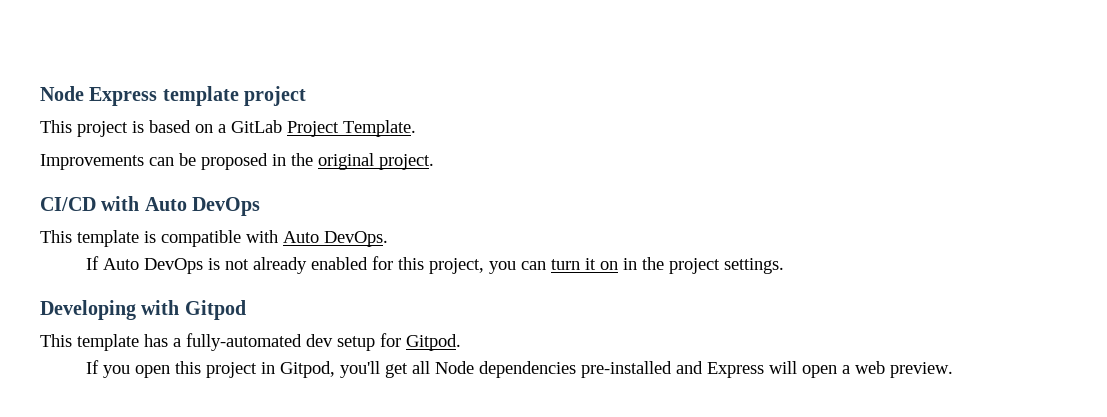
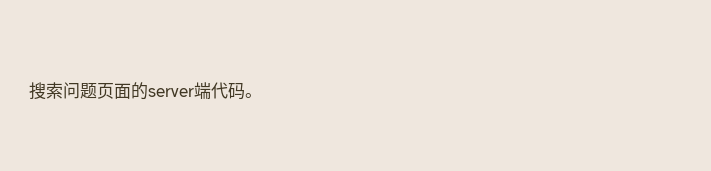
- Node Express template project
- This project is based on a GitLab Project Template.
- Improvements can be proposed in the original project.
- CI/CD with Auto DevOps
- This template is compatible with Auto DevOps.
- If Auto DevOps is not already enabled for this project, you can turn it on in the project settings.
- Developing with Gitpod
- This template has a fully-automated dev setup for Gitpod.
- If you open this project in Gitpod, you'll get all Node dependencies pre-installed and Express will open a web preview.
+ 搜索问题页面的server端代码。

